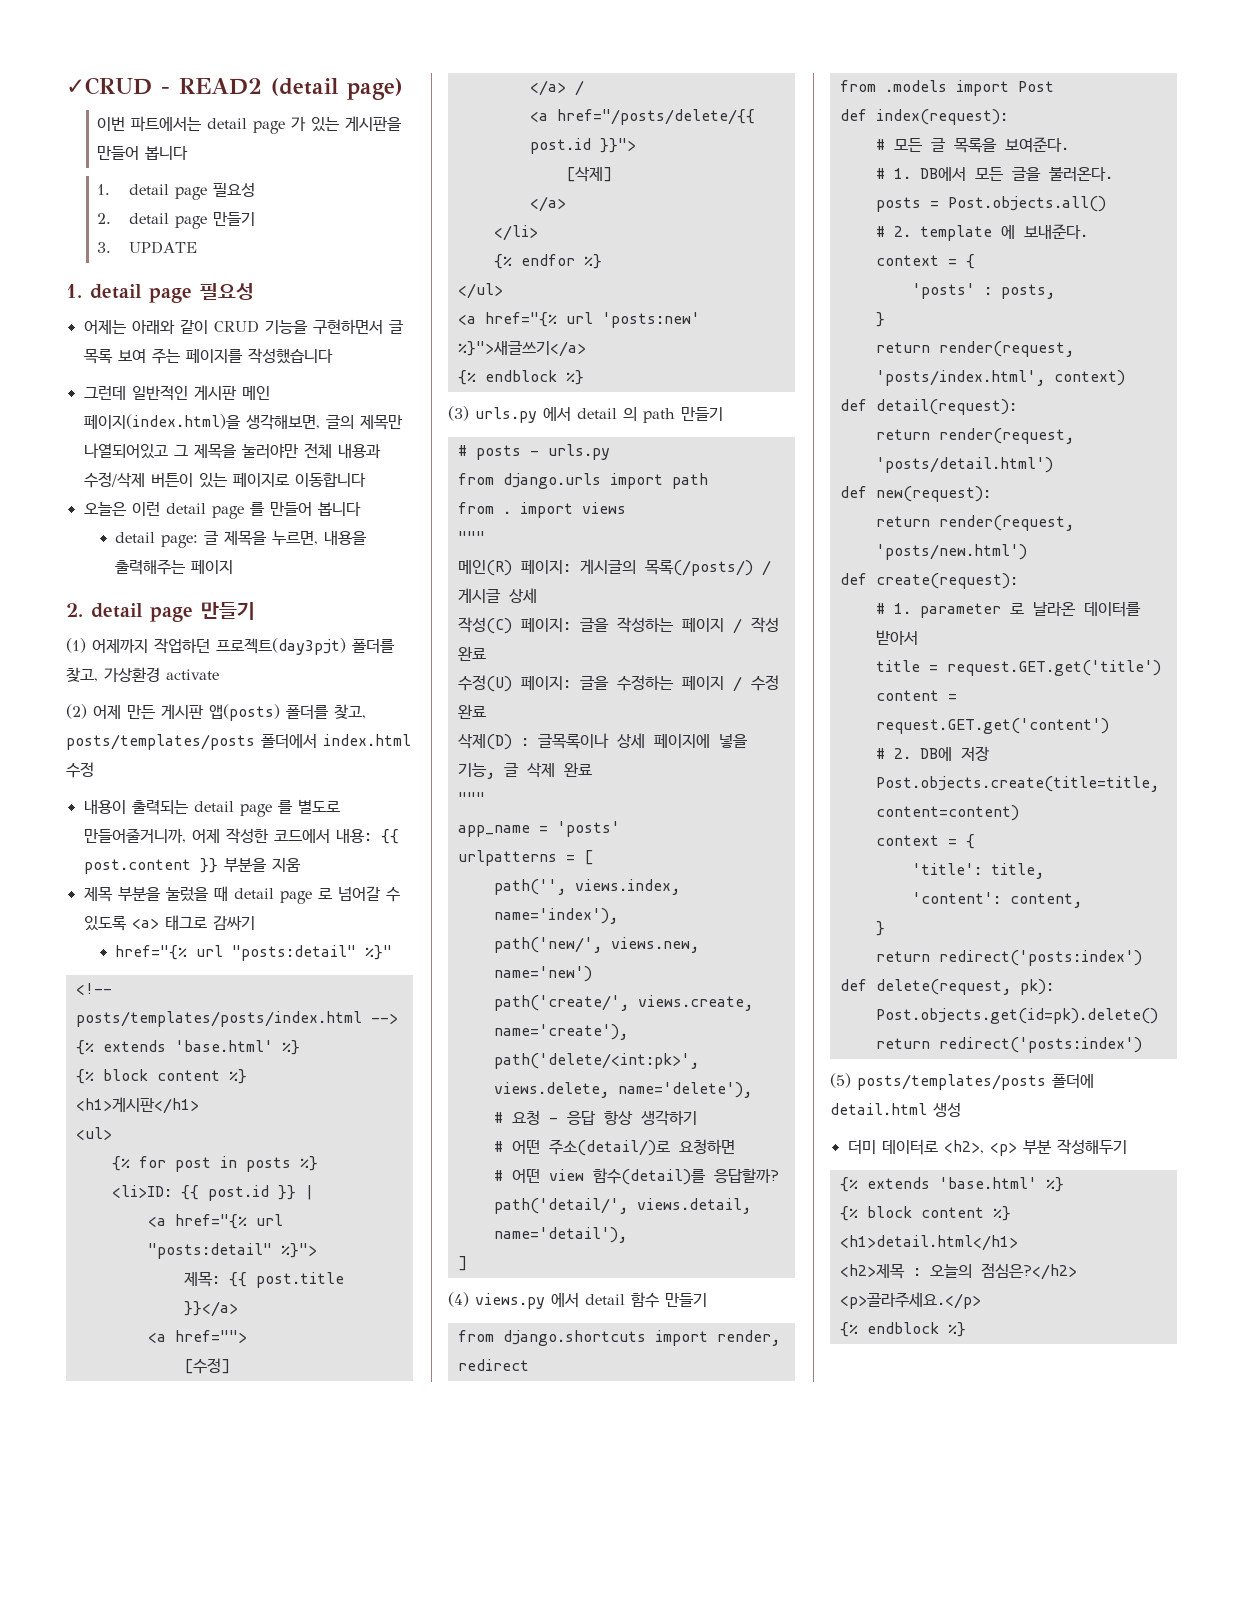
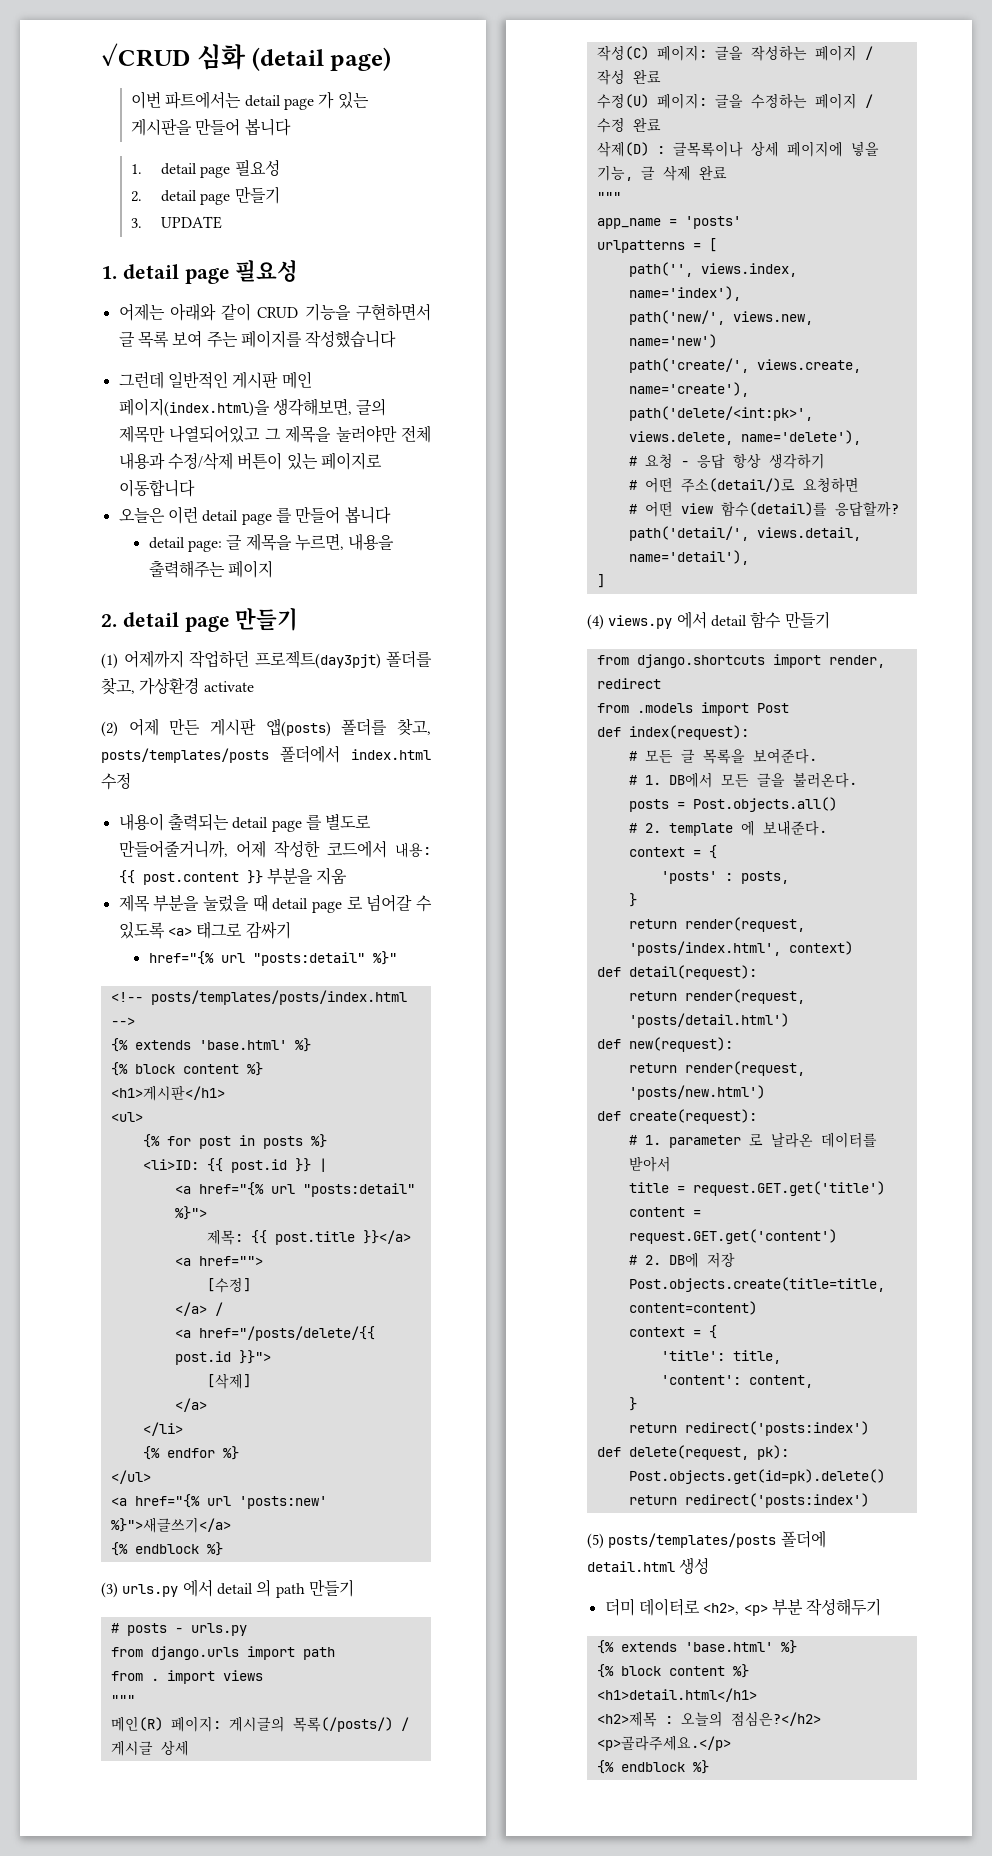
- ✓CRUD - READ2 (detail page)
+ ✓CRUD 심화 (detail page)

